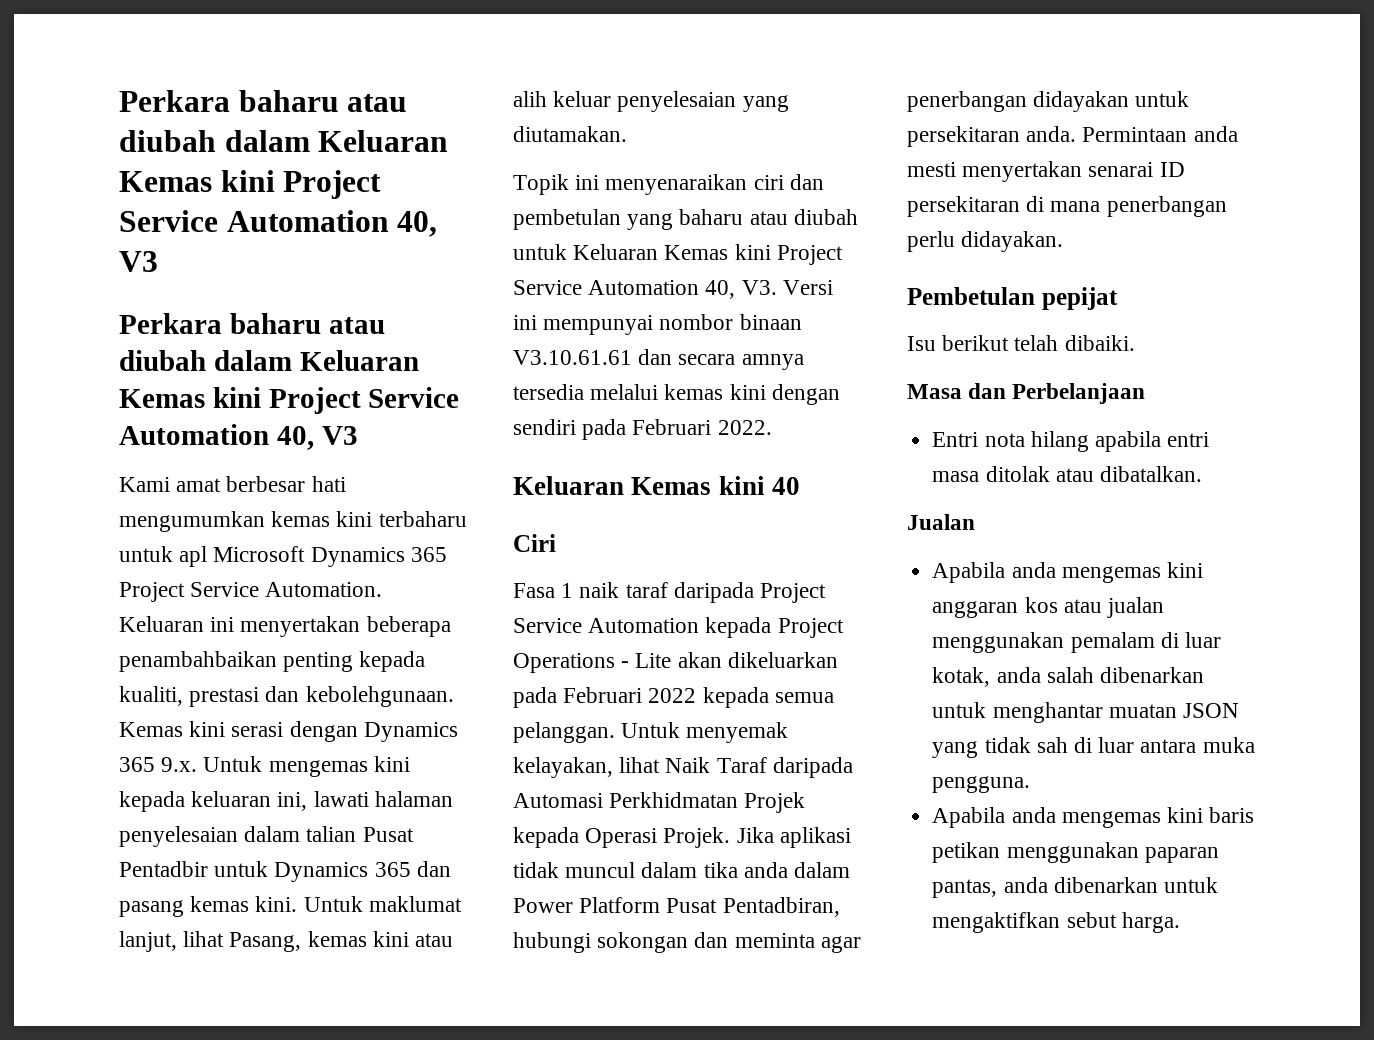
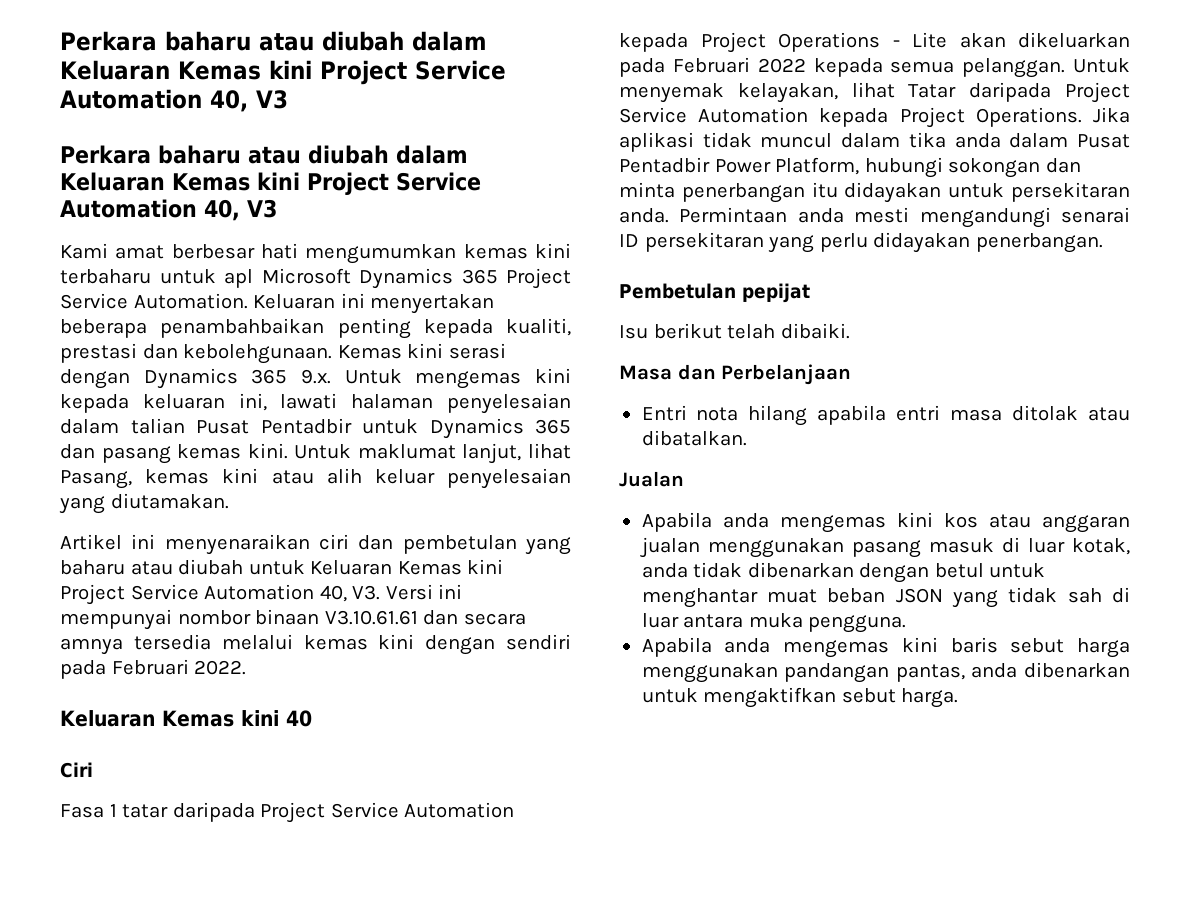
- Topik ini menyenaraikan ciri dan pembetulan yang baharu atau diubah untuk Keluaran Kemas kini Project Service Automation 40, V3. Versi ini mempunyai nombor binaan V3.10.61.61 dan secara amnya tersedia melalui kemas kini dengan sendiri pada Februari 2022.
+ Artikel ini menyenaraikan ciri dan pembetulan yang baharu atau diubah untuk Keluaran Kemas kini Project Service Automation 40, V3. Versi ini mempunyai nombor binaan V3.10.61.61 dan secara amnya tersedia melalui kemas kini dengan sendiri pada Februari 2022.
- Fasa 1 naik taraf daripada Project Service Automation kepada Project Operations - Lite akan dikeluarkan pada Februari 2022 kepada semua pelanggan.
+ Fasa 1 tatar daripada Project Service Automation kepada Project Operations - Lite akan dikeluarkan pada Februari 2022 kepada semua pelanggan.
- Untuk menyemak kelayakan, lihat Naik Taraf daripada Automasi Perkhidmatan Projek kepada Operasi Projek.
+ Untuk menyemak kelayakan, lihat Tatar daripada Project Service Automation kepada Project Operations.
- Jika aplikasi tidak muncul dalam tika anda dalam Power Platform Pusat Pentadbiran, hubungi sokongan dan meminta agar penerbangan didayakan untuk persekitaran anda.
+ Jika aplikasi tidak muncul dalam tika anda dalam Pusat Pentadbir Power Platform, hubungi sokongan dan minta penerbangan itu didayakan untuk persekitaran anda.
- Permintaan anda mesti menyertakan senarai ID persekitaran di mana penerbangan perlu didayakan.
+ Permintaan anda mesti mengandungi senarai ID persekitaran yang perlu didayakan penerbangan.
- Apabila anda mengemas kini anggaran kos atau jualan menggunakan pemalam di luar kotak, anda salah dibenarkan untuk menghantar muatan JSON yang tidak sah di luar antara muka pengguna.
+ Apabila anda mengemas kini kos atau anggaran jualan menggunakan pasang masuk di luar kotak, anda tidak dibenarkan dengan betul untuk menghantar muat beban JSON yang tidak sah di luar antara muka pengguna.
- Apabila anda mengemas kini baris petikan menggunakan paparan pantas, anda dibenarkan untuk mengaktifkan sebut harga.
+ Apabila anda mengemas kini baris sebut harga menggunakan pandangan pantas, anda dibenarkan untuk mengaktifkan sebut harga.

